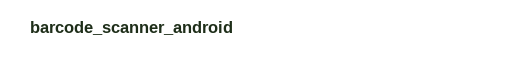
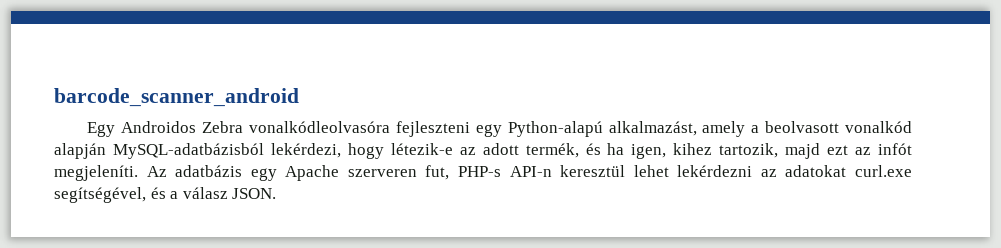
+ Egy Androidos Zebra vonalkódleolvasóra fejleszteni egy Python-alapú alkalmazást, amely a beolvasott vonalkód alapján MySQL-adatbázisból lekérdezi, hogy létezik-e az adott termék, és ha igen, kihez tartozik, majd ezt az infót megjeleníti. Az adatbázis egy Apache szerveren fut, PHP-s API-n keresztül lehet lekérdezni az adatokat curl.exe segítségével, és a válasz JSON.

